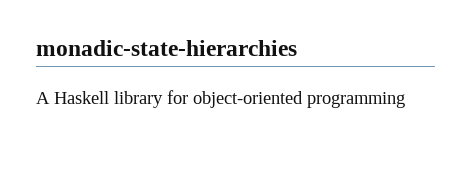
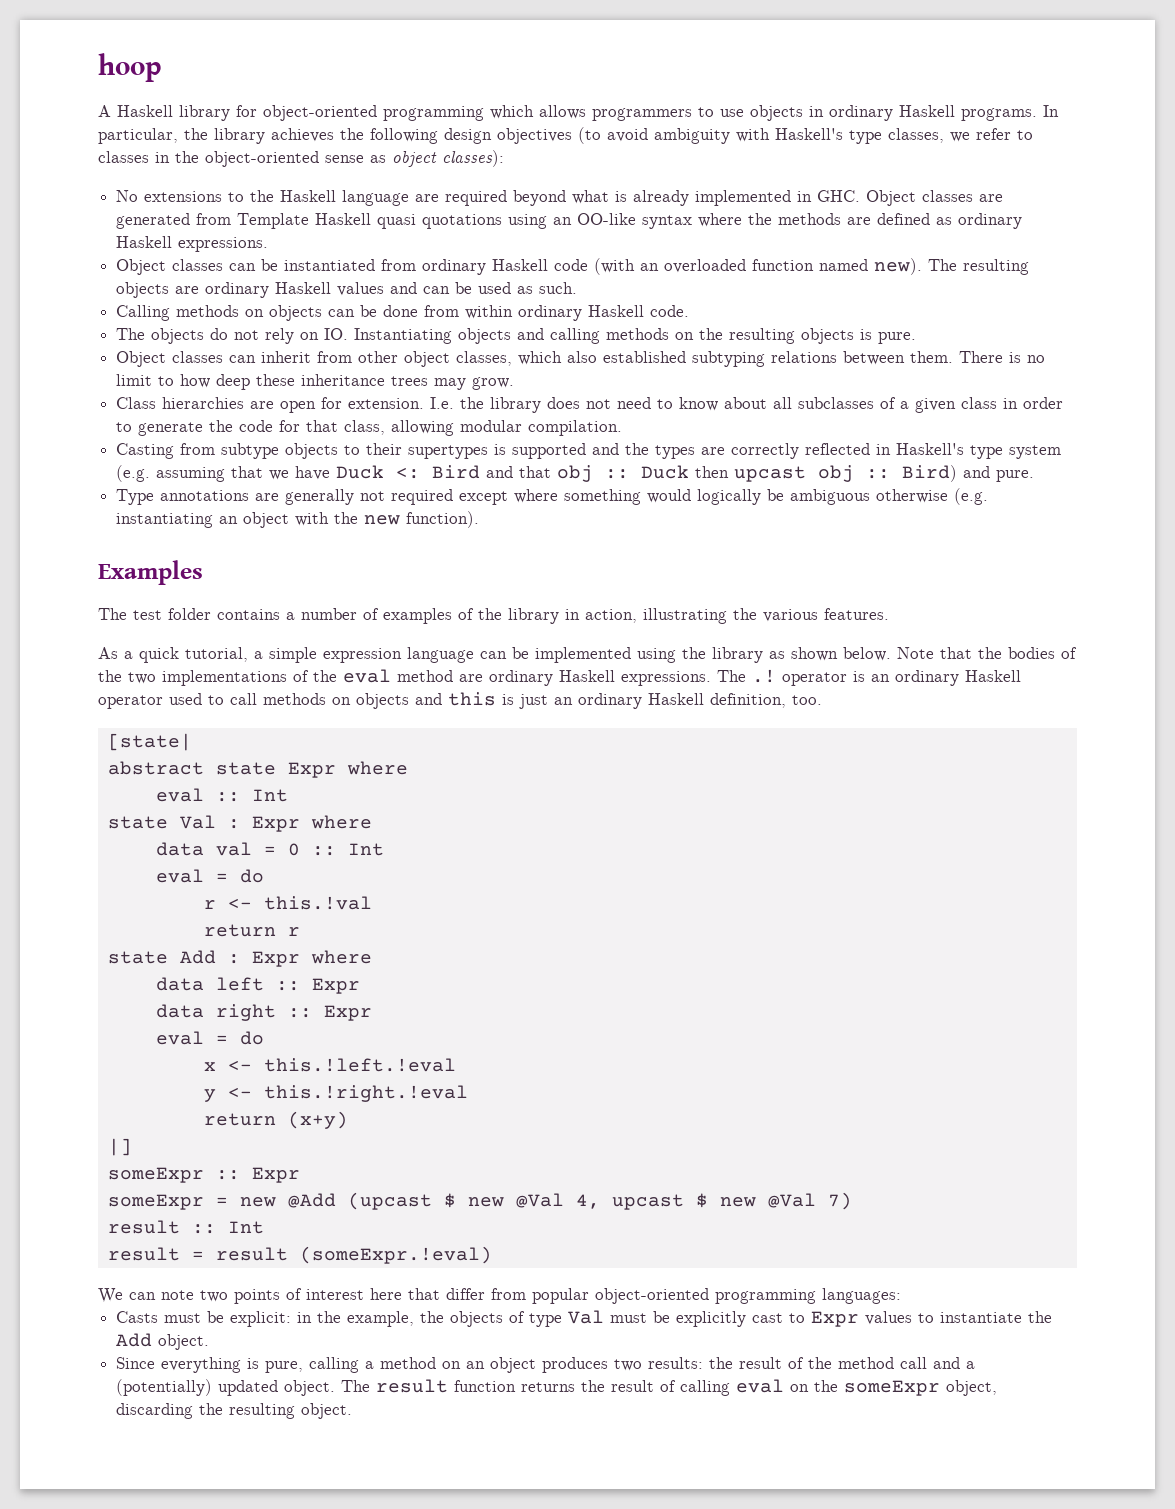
- monadic-state-hierarchies
+ hoop
- A Haskell library for object-oriented programming
+ A Haskell library for object-oriented programming which allows programmers to use objects in ordinary Haskell programs. In particular, the library achieves the following design objectives (to avoid ambiguity with Haskell's type classes, we refer to classes in the object-oriented sense as object classes):
+ No extensions to the Haskell language are required beyond what is already implemented in GHC. Object classes are generated from Template Haskell quasi quotations using an OO-like syntax where the methods are defined as ordinary Haskell expressions.
+ Object classes can be instantiated from ordinary Haskell code (with an overloaded function named new). The resulting objects are ordinary Haskell values and can be used as such.
+ Calling methods on objects can be done from within ordinary Haskell code.
+ The objects do not rely on IO. Instantiating objects and calling methods on the resulting objects is pure.
+ Object classes can inherit from other object classes, which also established subtyping relations between them. There is no limit to how deep these inheritance trees may grow.
+ Class hierarchies are open for extension. I.e. the library does not need to know about all subclasses of a given class in order to generate the code for that class, allowing modular compilation.
+ Casting from subtype objects to their supertypes is supported and the types are correctly reflected in Haskell's type system (e.g. assuming that we have Duck <: Bird and that obj :: Duck then upcast obj :: Bird) and pure.
+ Type annotations are generally not required except where something would logically be ambiguous otherwise (e.g. instantiating an object with the new function).
+ Examples
+ The test folder contains a number of examples of the library in action, illustrating the various features.
+ As a quick tutorial, a simple expression language can be implemented using the library as shown below. Note that the bodies of the two implementations of the eval method are ordinary Haskell expressions. The .! operator is an ordinary Haskell operator used to call methods on objects and this is just an ordinary Haskell definition, too.
+ [state|
+ abstract state Expr where
+ eval :: Int
+ state Val : Expr where
+ data val = 0 :: Int
+ eval = do
+ r <- this.!val
+ return r
+ state Add : Expr where
+ data left :: Expr
+ data right :: Expr
+ eval = do
+ x <- this.!left.!eval
+ y <- this.!right.!eval
+ return (x+y)
+ |]
+ someExpr :: Expr
+ someExpr = new @Add (upcast $ new @Val 4, upcast $ new @Val 7)
+ result :: Int
+ result = result (someExpr.!eval)
+ We can note two points of interest here that differ from popular object-oriented programming languages:
+ Casts must be explicit: in the example, the objects of type Val must be explicitly cast to Expr values to instantiate the Add object.
+ Since everything is pure, calling a method on an object produces two results: the result of the method call and a (potentially) updated object. The result function returns the result of calling eval on the someExpr object, discarding the resulting object.

